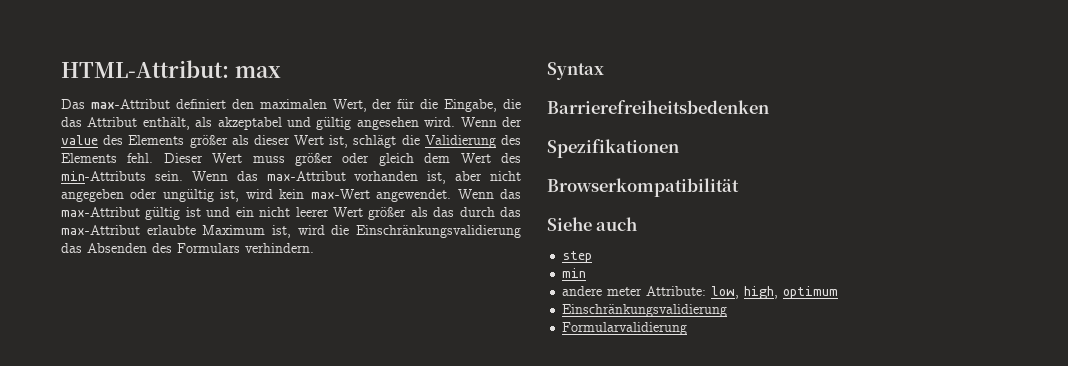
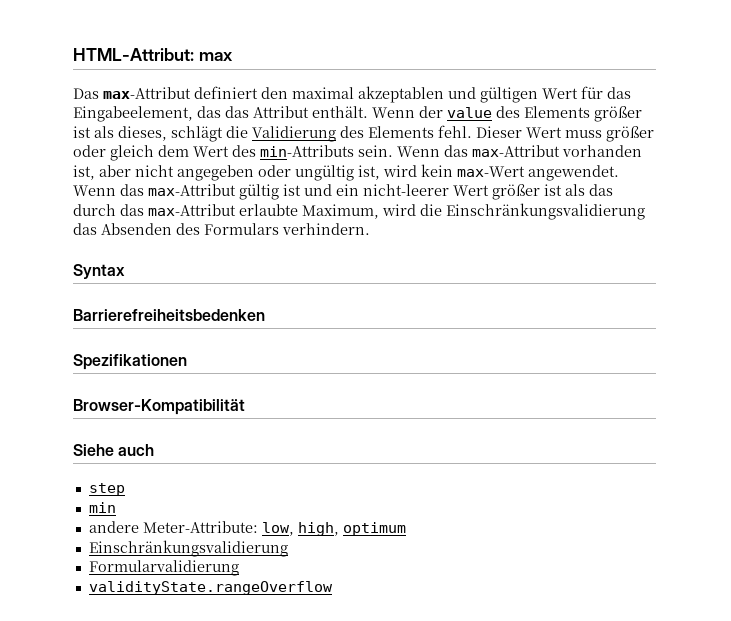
- Das max-Attribut definiert den maximalen Wert, der für die Eingabe, die das Attribut enthält, als akzeptabel und gültig angesehen wird.
+ Das max-Attribut definiert den maximal akzeptablen und gültigen Wert für das Eingabeelement, das das Attribut enthält.
- Wenn der value des Elements größer als dieser Wert ist, schlägt die Validierung des Elements fehl.
+ Wenn der value des Elements größer ist als dieses, schlägt die Validierung des Elements fehl.
- Wenn das max-Attribut gültig ist und ein nicht leerer Wert größer als das durch das max-Attribut erlaubte Maximum ist, wird die Einschränkungsvalidierung das Absenden des Formulars verhindern.
+ Wenn das max-Attribut gültig ist und ein nicht-leerer Wert größer ist als das durch das max-Attribut erlaubte Maximum, wird die Einschränkungsvalidierung das Absenden des Formulars verhindern.
- Browserkompatibilität
+ Browser-Kompatibilität
- andere meter Attribute: low, high, optimum
+ andere Meter-Attribute: low, high, optimum
+ validityState.rangeOverflow

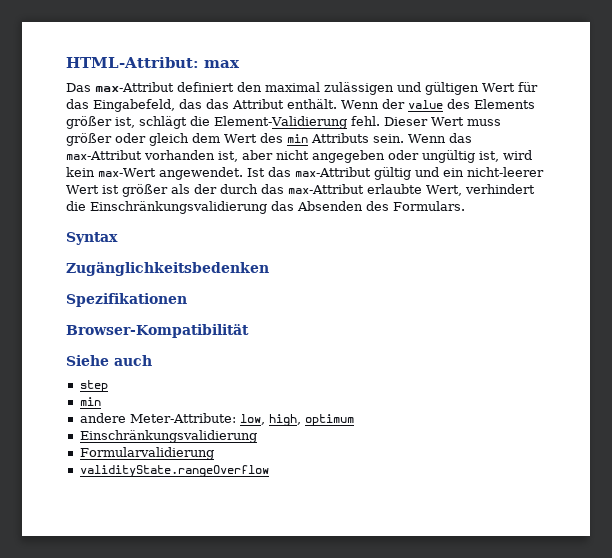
- Das max-Attribut definiert den maximal akzeptablen und gültigen Wert für das Eingabeelement, das das Attribut enthält.
+ Das max-Attribut definiert den maximal zulässigen und gültigen Wert für das Eingabefeld, das das Attribut enthält.
- Wenn der value des Elements größer ist als dieses, schlägt die Validierung des Elements fehl.
+ Wenn der value des Elements größer ist, schlägt die Element-Validierung fehl.
- Dieser Wert muss größer oder gleich dem Wert des min-Attributs sein.
+ Dieser Wert muss größer oder gleich dem Wert des min Attributs sein.
- Wenn das max-Attribut gültig ist und ein nicht-leerer Wert größer ist als das durch das max-Attribut erlaubte Maximum, wird die Einschränkungsvalidierung das Absenden des Formulars verhindern.
+ Ist das max-Attribut gültig und ein nicht-leerer Wert ist größer als der durch das max-Attribut erlaubte Wert, verhindert die Einschränkungsvalidierung das Absenden des Formulars.
- Barrierefreiheitsbedenken
+ Zugänglichkeitsbedenken

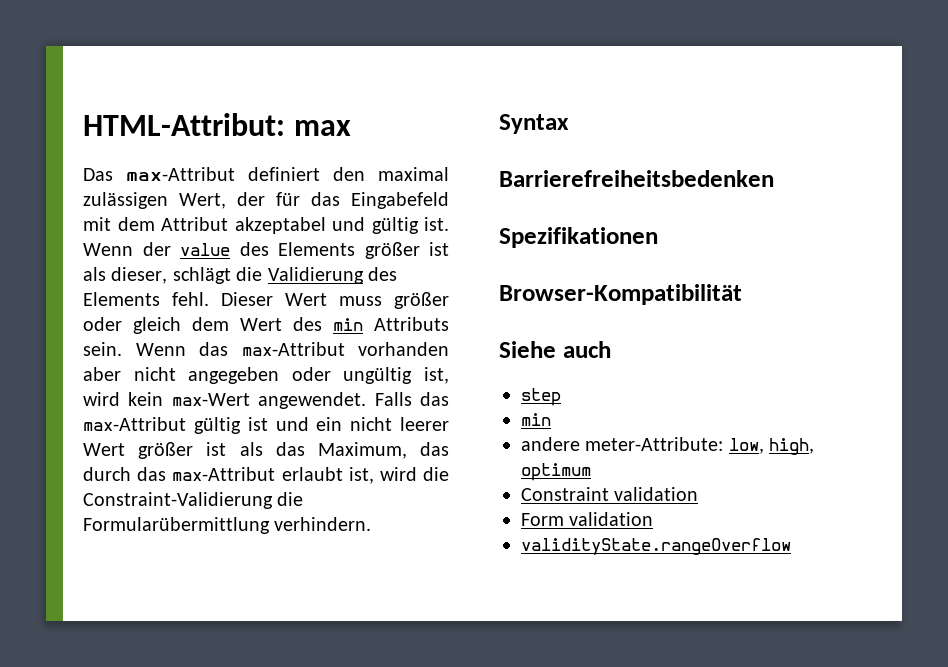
- Das max-Attribut definiert den maximal zulässigen und gültigen Wert für das Eingabefeld, das das Attribut enthält.
+ Das max-Attribut definiert den maximal zulässigen Wert, der für das Eingabefeld mit dem Attribut akzeptabel und gültig ist.
- Wenn der value des Elements größer ist, schlägt die Element-Validierung fehl.
+ Wenn der value des Elements größer ist als dieser, schlägt die Validierung des Elements fehl.
- Wenn das max-Attribut vorhanden ist, aber nicht angegeben oder ungültig ist, wird kein max-Wert angewendet.
+ Wenn das max-Attribut vorhanden aber nicht angegeben oder ungültig ist, wird kein max-Wert angewendet.
- Ist das max-Attribut gültig und ein nicht-leerer Wert ist größer als der durch das max-Attribut erlaubte Wert, verhindert die Einschränkungsvalidierung das Absenden des Formulars.
+ Falls das max-Attribut gültig ist und ein nicht leerer Wert größer ist als das Maximum, das durch das max-Attribut erlaubt ist, wird die Constraint-Validierung die Formularübermittlung verhindern.
- Zugänglichkeitsbedenken
+ Barrierefreiheitsbedenken
- andere Meter-Attribute: low, high, optimum
- Einschränkungsvalidierung
- Formularvalidierung
+ andere meter-Attribute: low, high, optimum
+ Constraint validation
+ Form validation

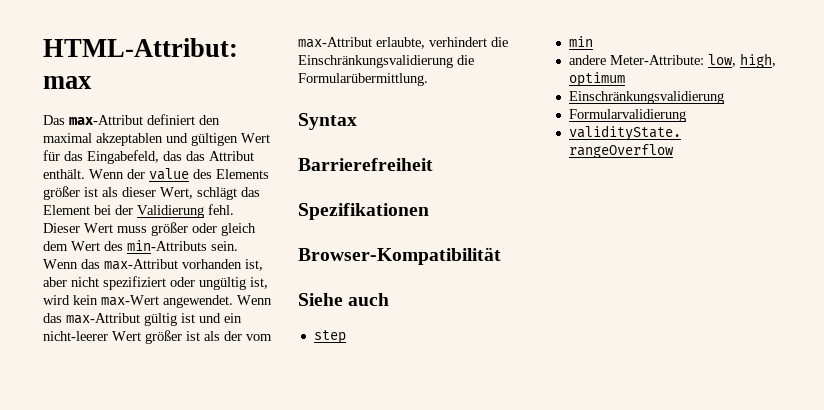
- Das max-Attribut definiert den maximal zulässigen Wert, der für das Eingabefeld mit dem Attribut akzeptabel und gültig ist.
+ Das max-Attribut definiert den maximal akzeptablen und gültigen Wert für das Eingabefeld, das das Attribut enthält.
- Wenn der value des Elements größer ist als dieser, schlägt die Validierung des Elements fehl.
+ Wenn der value des Elements größer ist als dieser Wert, schlägt das Element bei der Validierung fehl.
- Dieser Wert muss größer oder gleich dem Wert des min Attributs sein.
+ Dieser Wert muss größer oder gleich dem Wert des min-Attributs sein.
- Wenn das max-Attribut vorhanden aber nicht angegeben oder ungültig ist, wird kein max-Wert angewendet.
+ Wenn das max-Attribut vorhanden ist, aber nicht spezifiziert oder ungültig ist, wird kein max-Wert angewendet.
- Falls das max-Attribut gültig ist und ein nicht leerer Wert größer ist als das Maximum, das durch das max-Attribut erlaubt ist, wird die Constraint-Validierung die Formularübermittlung verhindern.
+ Wenn das max-Attribut gültig ist und ein nicht-leerer Wert größer ist als der vom max-Attribut erlaubte, verhindert die Einschränkungsvalidierung die Formularübermittlung.
- Barrierefreiheitsbedenken
+ Barrierefreiheit
- andere meter-Attribute: low, high, optimum
- Constraint validation
- Form validation
+ andere Meter-Attribute: low, high, optimum
+ Einschränkungsvalidierung
+ Formularvalidierung

